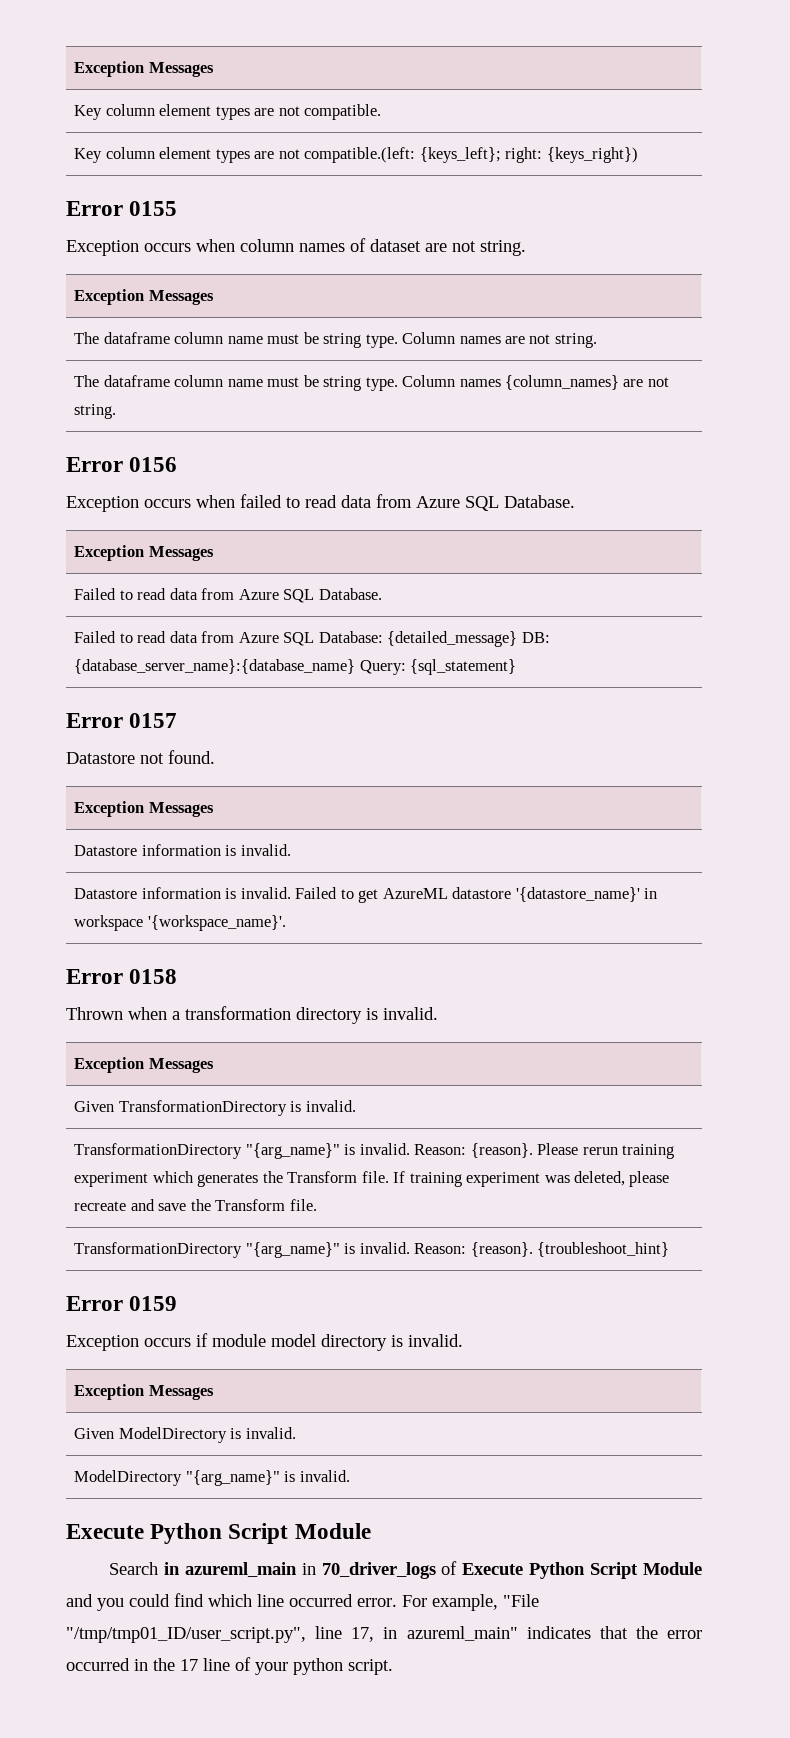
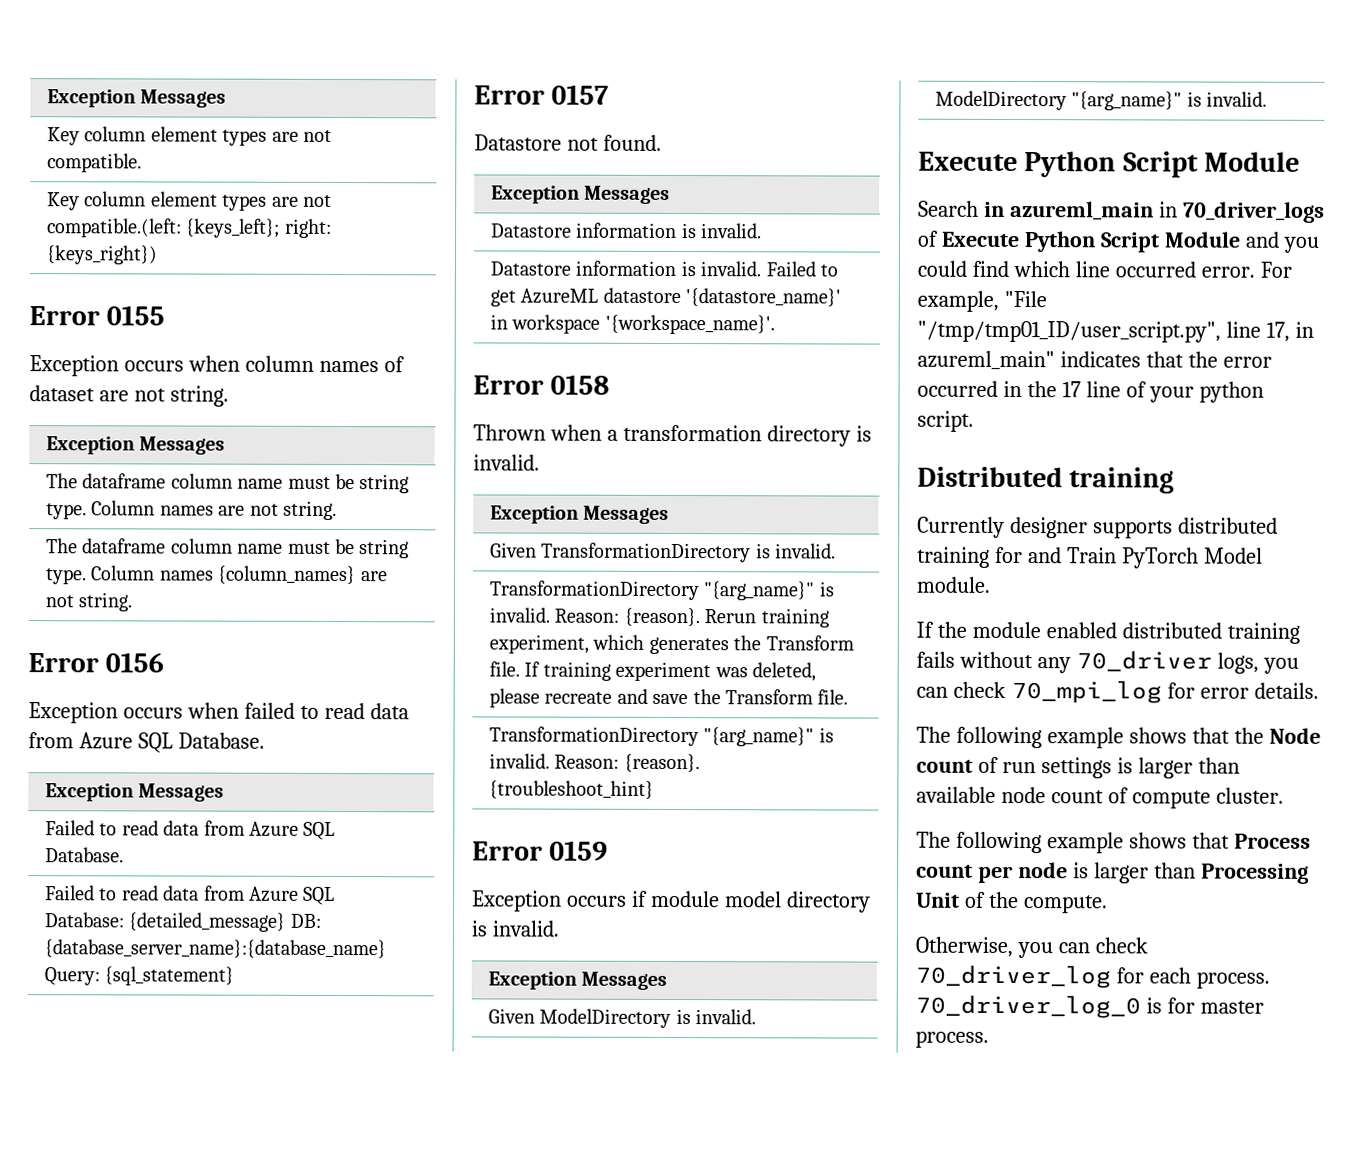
- TransformationDirectory "{arg_name}" is invalid. Reason: {reason}. Please rerun training experiment which generates the Transform file. If training experiment was deleted, please recreate and save the Transform file.
+ TransformationDirectory "{arg_name}" is invalid. Reason: {reason}. Rerun training experiment, which generates the Transform file. If training experiment was deleted, please recreate and save the Transform file.
+ Distributed training
+ Currently designer supports distributed training for and Train PyTorch Model module.
+ If the module enabled distributed training fails without any 70_driver logs, you can check 70_mpi_log for error details.
+ The following example shows that the Node count of run settings is larger than available node count of compute cluster.
+ The following example shows that Process count per node is larger than Processing Unit of the compute.
+ Otherwise, you can check 70_driver_log for each process. 70_driver_log_0 is for master process.

